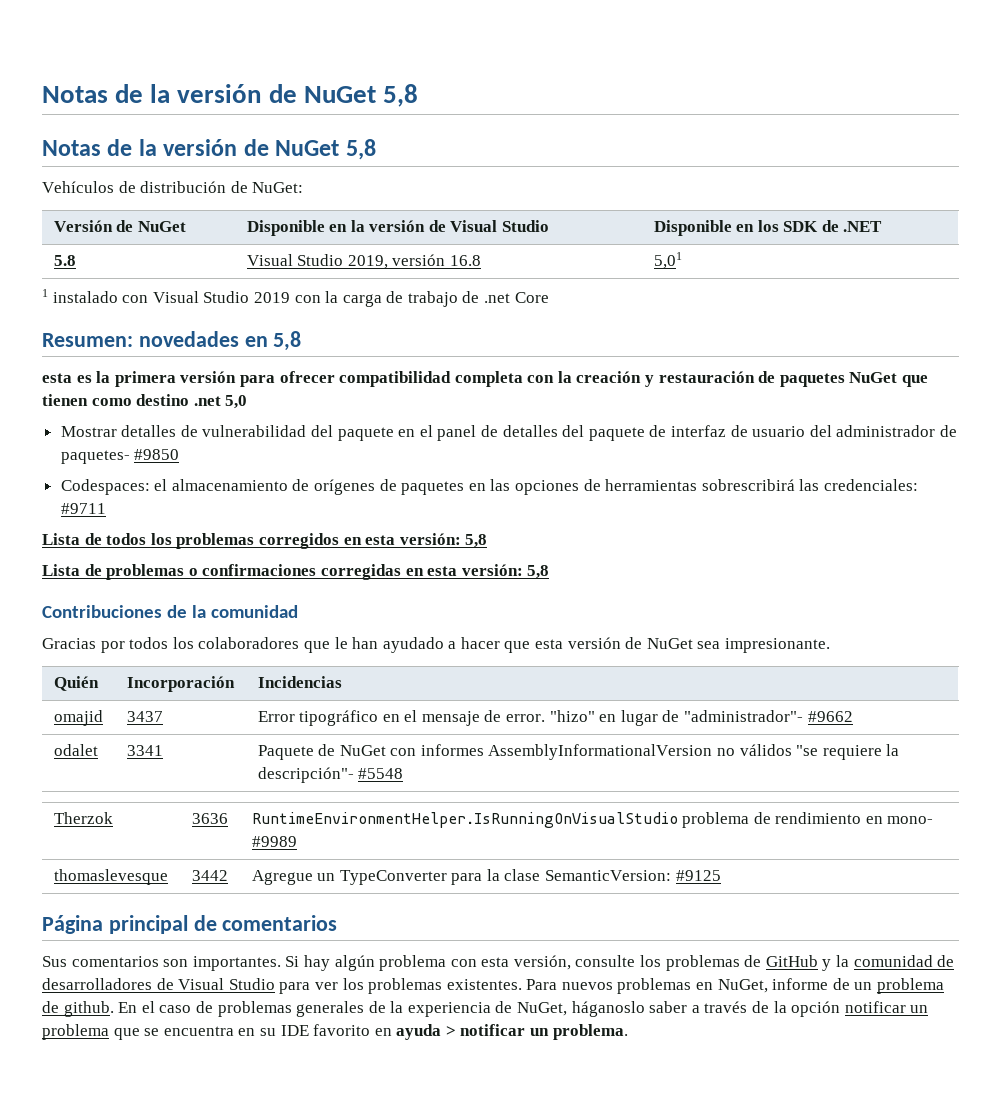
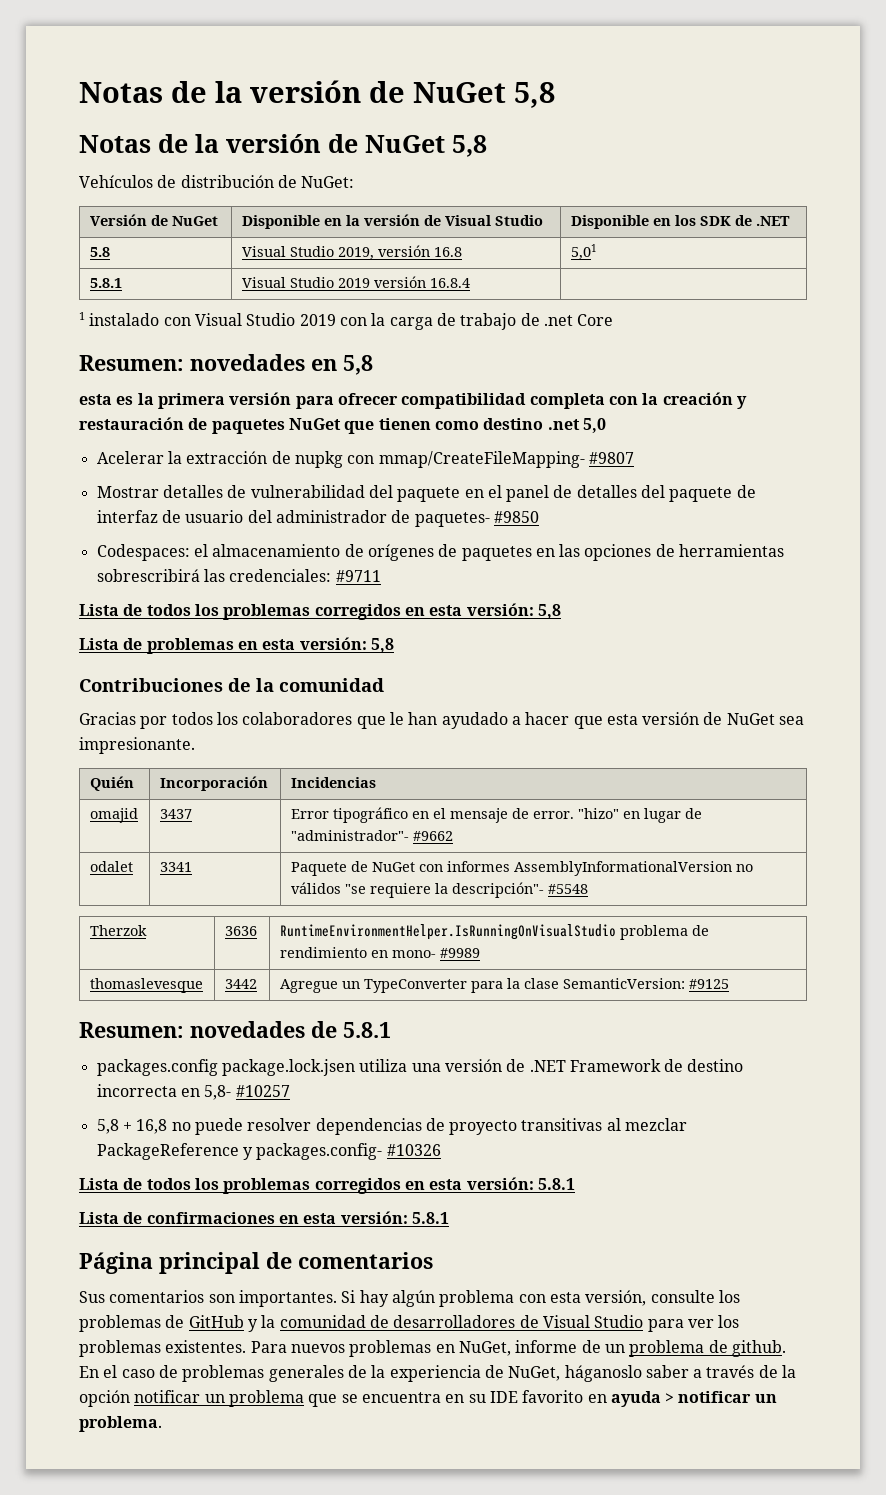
+ 5.8.1 | Visual Studio 2019 versión 16.8.4 |
+ Acelerar la extracción de nupkg con mmap/CreateFileMapping- #9807
- Lista de problemas o confirmaciones corregidas en esta versión: 5,8
+ Lista de problemas en esta versión: 5,8
+ Resumen: novedades de 5.8.1
+ packages.config package.lock.jsen utiliza una versión de .NET Framework de destino incorrecta en 5,8- #10257
+ 5,8 + 16,8 no puede resolver dependencias de proyecto transitivas al mezclar PackageReference y packages.config- #10326
+ Lista de todos los problemas corregidos en esta versión: 5.8.1
+ Lista de confirmaciones en esta versión: 5.8.1

